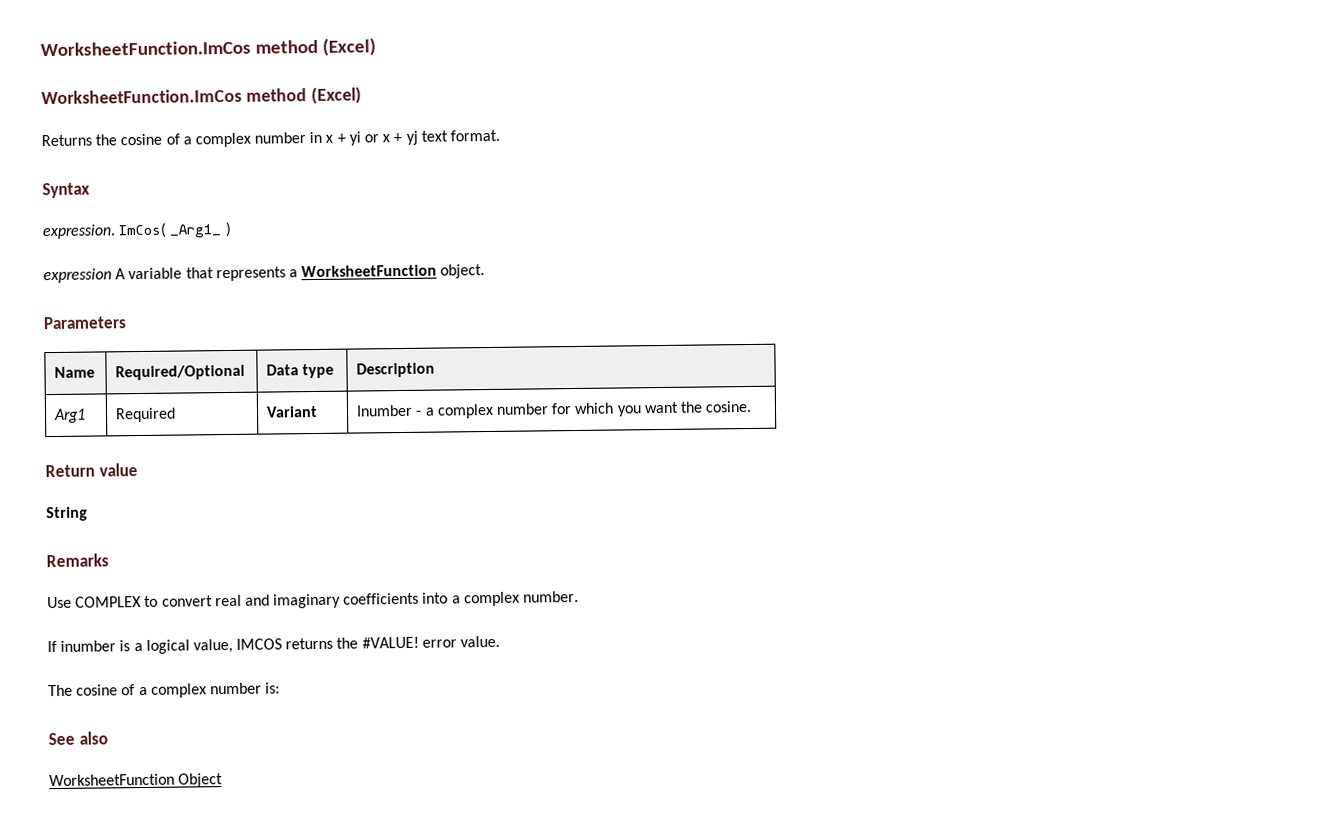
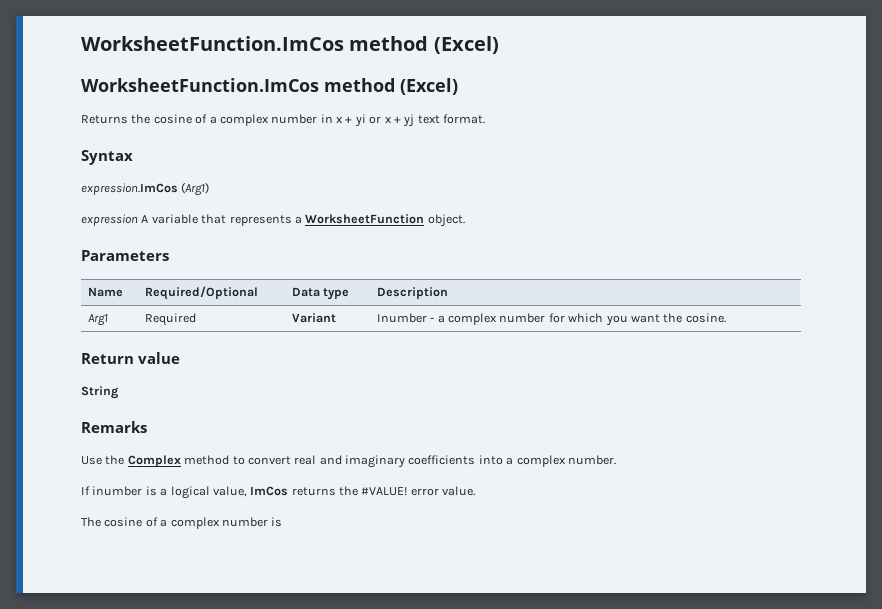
- expression. ImCos( _Arg1_ )
+ expression.ImCos (Arg1)
- Use COMPLEX to convert real and imaginary coefficients into a complex number.
+ Use the Complex method to convert real and imaginary coefficients into a complex number.
- If inumber is a logical value, IMCOS returns the #VALUE! error value.
+ If inumber is a logical value, ImCos returns the #VALUE! error value.
- The cosine of a complex number is:
- See also
- WorksheetFunction Object
+ The cosine of a complex number is

